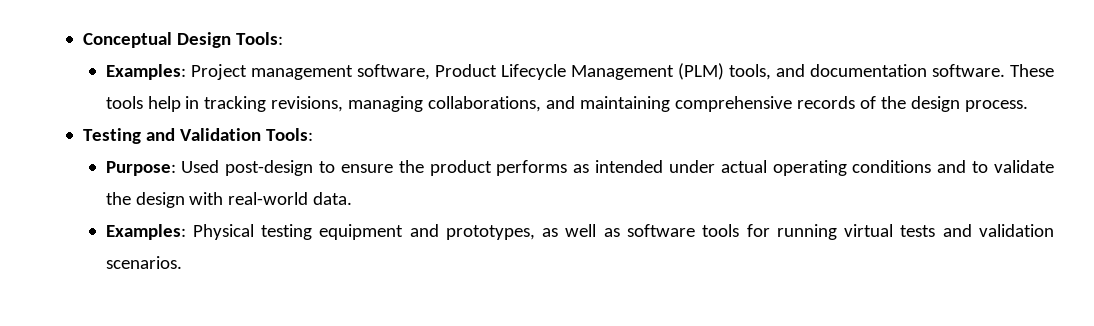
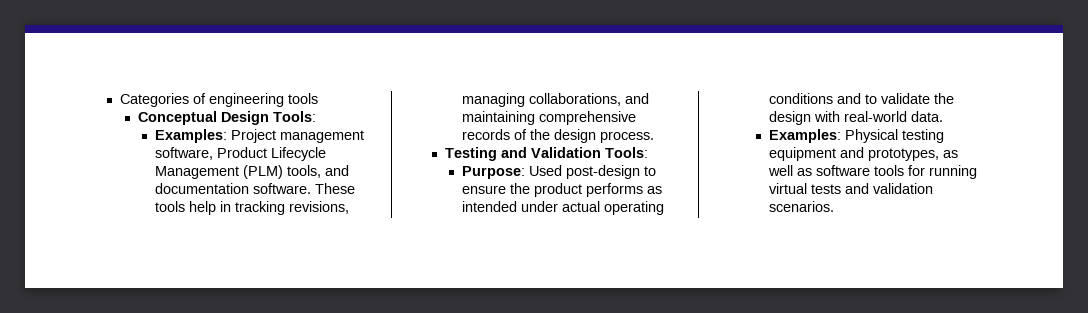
+ Categories of engineering tools

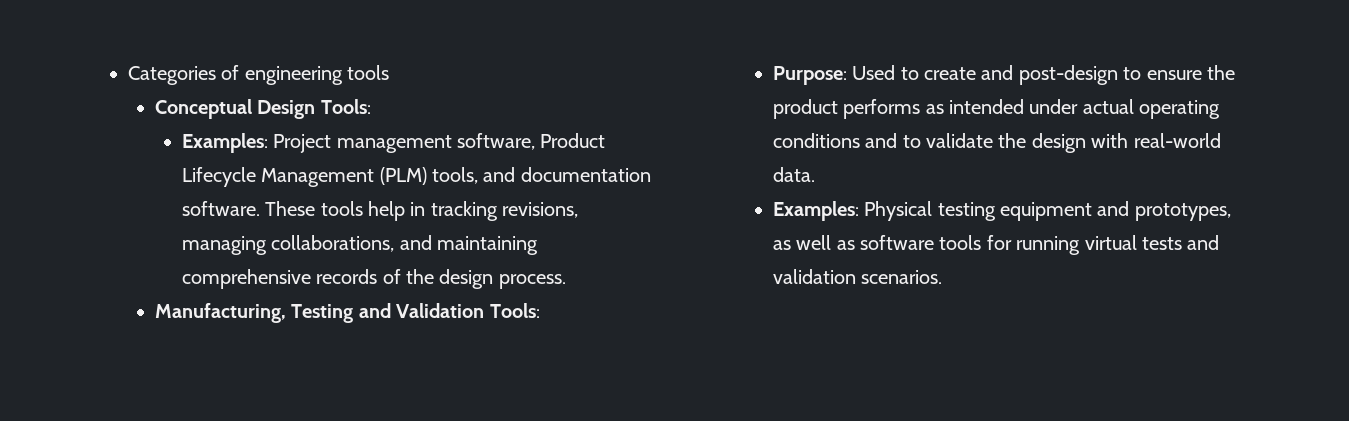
- Testing and Validation Tools:
+ Manufacturing, Testing and Validation Tools:
- Purpose: Used post-design to ensure the product performs as intended under actual operating conditions and to validate the design with real-world data.
+ Purpose: Used to create and post-design to ensure the product performs as intended under actual operating conditions and to validate the design with real-world data.

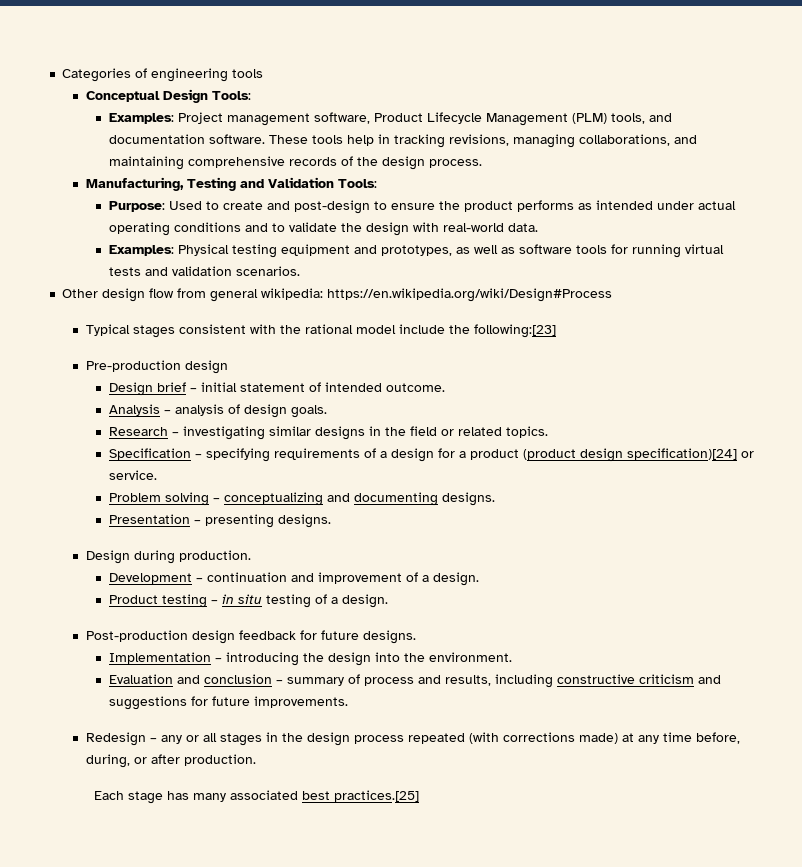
+ Other design flow from general wikipedia: https://en.wikipedia.org/wiki/Design#Process
+ Typical stages consistent with the rational model include the following:[23]
+ Pre-production design
+ Design brief – initial statement of intended outcome.
+ Analysis – analysis of design goals.
+ Research – investigating similar designs in the field or related topics.
+ Specification – specifying requirements of a design for a product (product design specification)[24] or service.
+ Problem solving – conceptualizing and documenting designs.
+ Presentation – presenting designs.
+ Design during production.
+ Development – continuation and improvement of a design.
+ Product testing – in situ testing of a design.
+ Post-production design feedback for future designs.
+ Implementation – introducing the design into the environment.
+ Evaluation and conclusion – summary of process and results, including constructive criticism and suggestions for future improvements.
+ Redesign – any or all stages in the design process repeated (with corrections made) at any time before, during, or after production.
+ Each stage has many associated best practices.[25]

